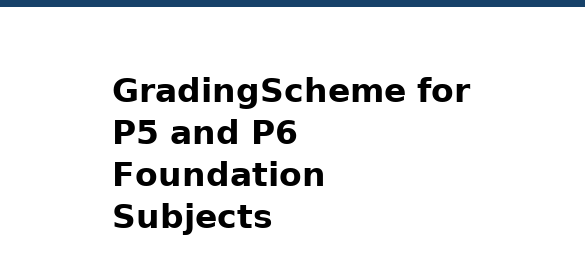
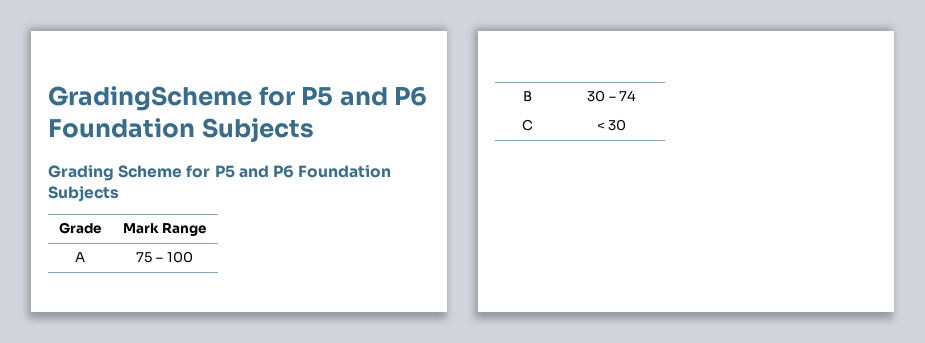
+ Grading Scheme for P5 and P6 Foundation Subjects
+ Grade | Mark Range
+ A | 75 – 100
+ B | 30 – 74
+ C | < 30

